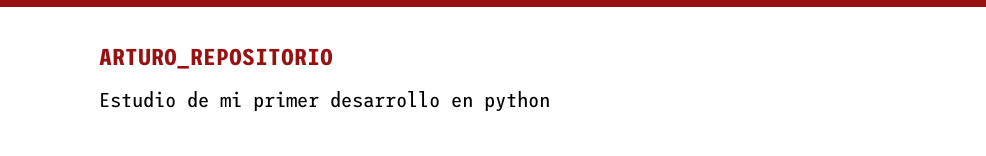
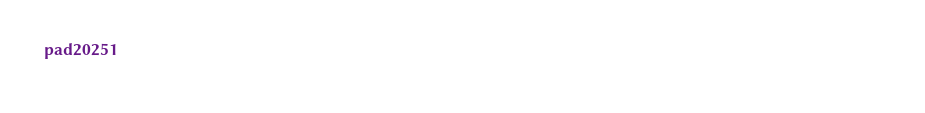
- ARTURO_REPOSITORIO
- Estudio de mi primer desarrollo en python
+ pad20251

